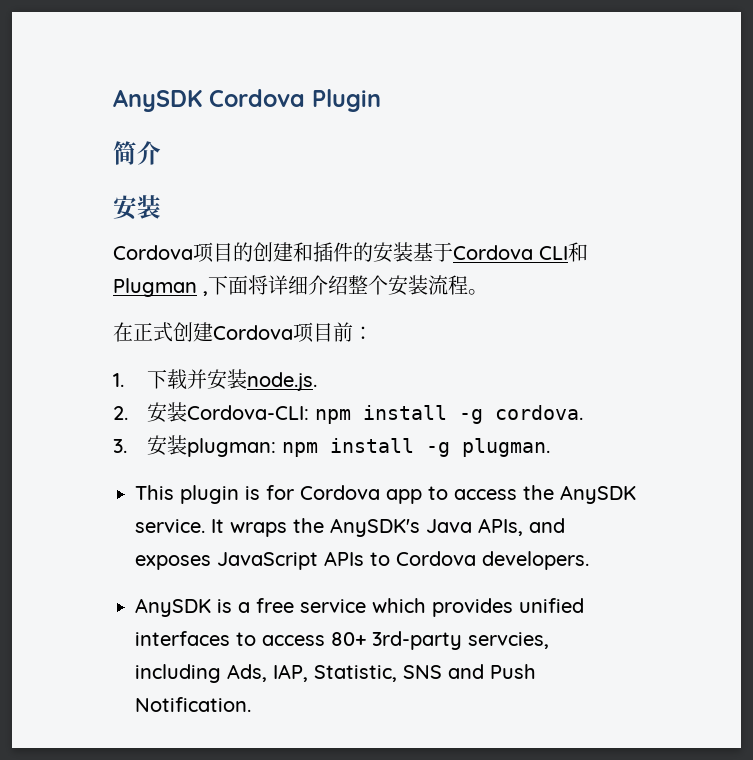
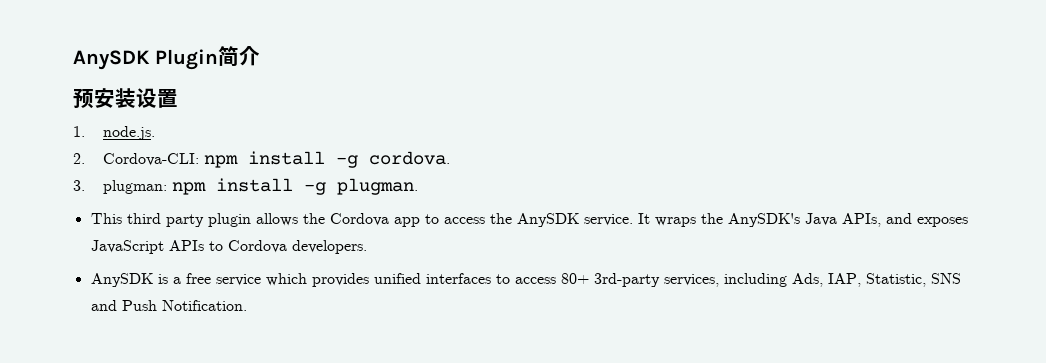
- AnySDK Cordova Plugin
- 简介
- 安装
- Cordova项目的创建和插件的安装基于Cordova CLI和Plugman ,下面将详细介绍整个安装流程。
- 在正式创建Cordova项目前：
+ AnySDK Plugin简介
+ 预安装设置
- 1.下载并安装node.js.
+ 1. node.js.
- 2.安装Cordova-CLI: npm install -g cordova.
+ 2. Cordova-CLI: npm install -g cordova.
- 3.安装plugman: npm install -g plugman.
+ 3. plugman: npm install -g plugman.
- This plugin is for Cordova app to access the AnySDK service.
+ This third party plugin allows the Cordova app to access the AnySDK service.
- AnySDK is a free service which provides unified interfaces to access 80+ 3rd-party servcies, including Ads, IAP, Statistic, SNS and Push Notification.
+ AnySDK is a free service which provides unified interfaces to access 80+ 3rd-party services, including Ads, IAP, Statistic, SNS and Push Notification.

